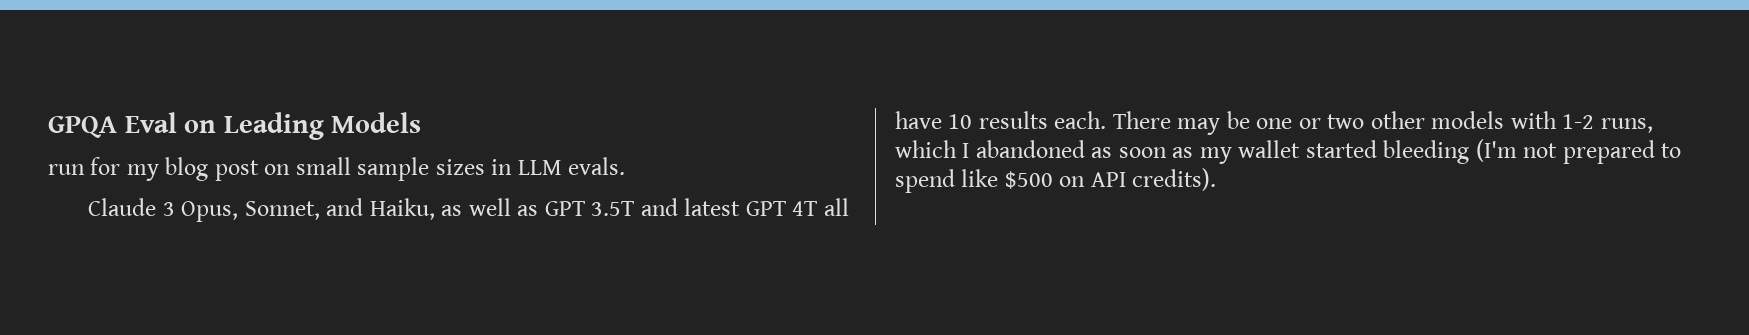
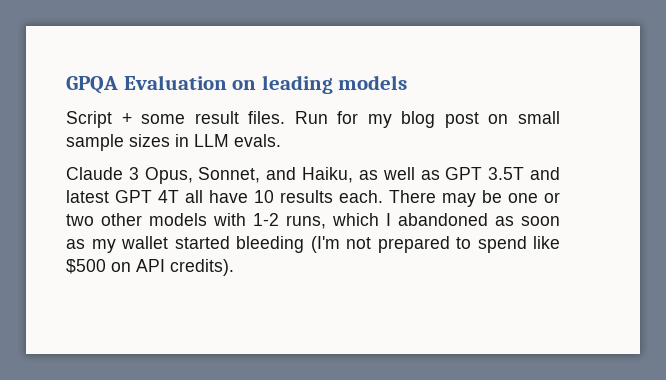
- GPQA Eval on Leading Models
- run for my blog post on small sample sizes in LLM evals.
+ GPQA Evaluation on leading models
+ Script + some result files. Run for my blog post on small sample sizes in LLM evals.

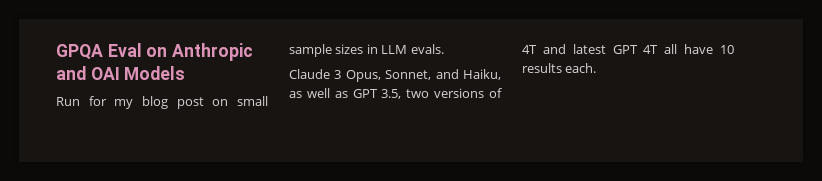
- GPQA Evaluation on leading models
- Script + some result files. Run for my blog post on small sample sizes in LLM evals.
+ GPQA Eval on Anthropic and OAI Models
+ Run for my blog post on small sample sizes in LLM evals.
- Claude 3 Opus, Sonnet, and Haiku, as well as GPT 3.5T and latest GPT 4T all have 10 results each. There may be one or two other models with 1-2 runs, which I abandoned as soon as my wallet started bleeding (I'm not prepared to spend like $500 on API credits).
+ Claude 3 Opus, Sonnet, and Haiku, as well as GPT 3.5, two versions of 4T and latest GPT 4T all have 10 results each.

